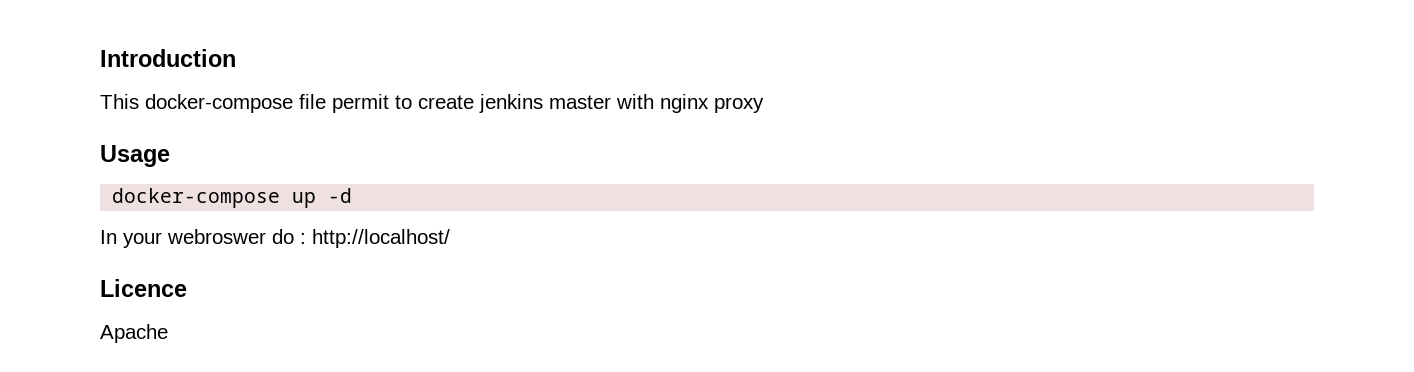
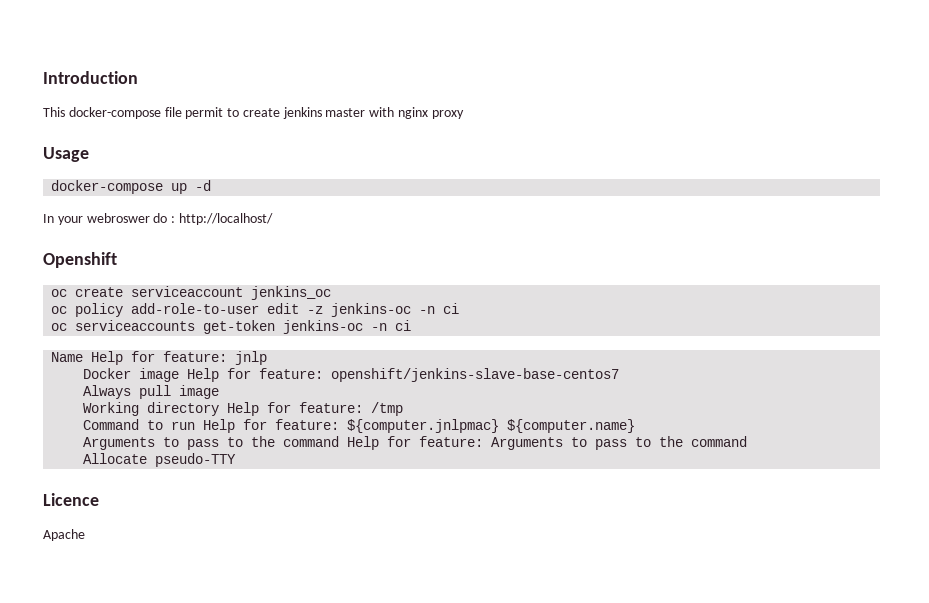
+ Openshift
+ oc create serviceaccount jenkins_oc
+ oc policy add-role-to-user edit -z jenkins-oc -n ci
+ oc serviceaccounts get-token jenkins-oc -n ci
+ Name Help for feature: jnlp
+ Docker image Help for feature: openshift/jenkins-slave-base-centos7
+ Always pull image
+ Working directory Help for feature: /tmp
+ Command to run Help for feature: ${computer.jnlpmac} ${computer.name}
+ Arguments to pass to the command Help for feature: Arguments to pass to the command
+ Allocate pseudo-TTY

